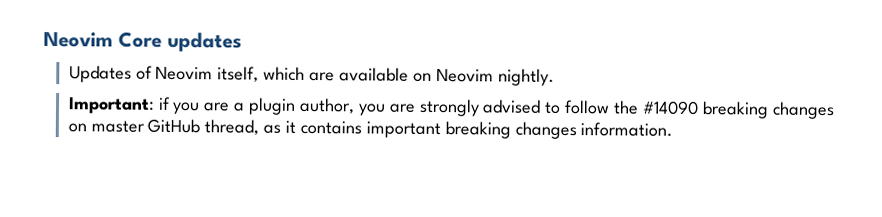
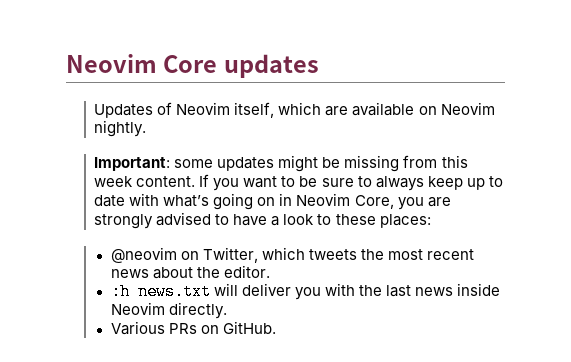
- Important: if you are a plugin author, you are strongly advised to follow the #14090 breaking changes on master GitHub thread, as it contains important breaking changes information.
+ Important: some updates might be missing from this week content. If you want to be sure to always keep up to date with what’s going on in Neovim Core, you are strongly advised to have a look to these places:
+ @neovim on Twitter, which tweets the most recent news about the editor.
+ :h news.txt will deliver you with the last news inside Neovim directly.
+ Various PRs on GitHub.

